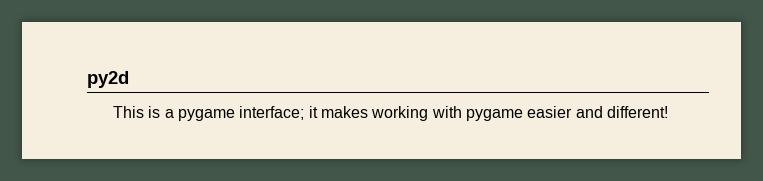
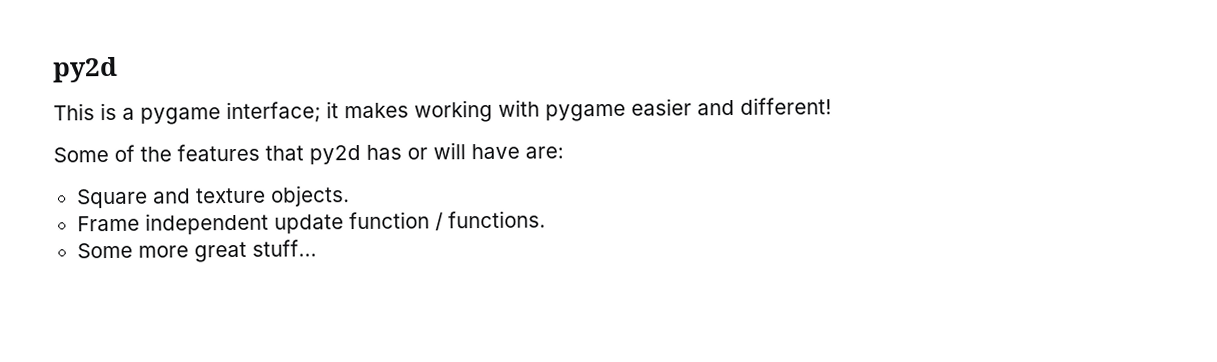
+ Some of the features that py2d has or will have are:
+ Square and texture objects.
+ Frame independent update function / functions.
+ Some more great stuff...

